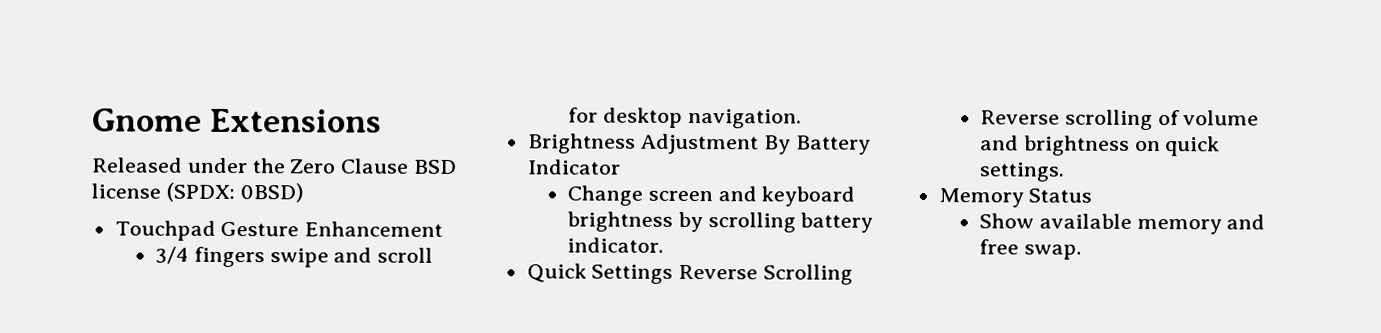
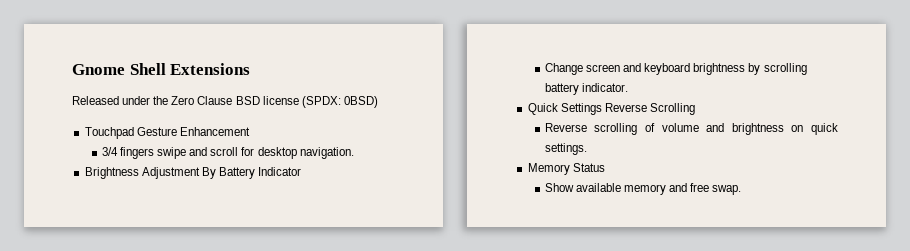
- Gnome Extensions
+ Gnome Shell Extensions

